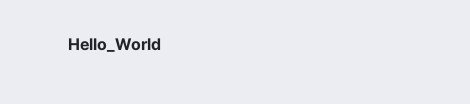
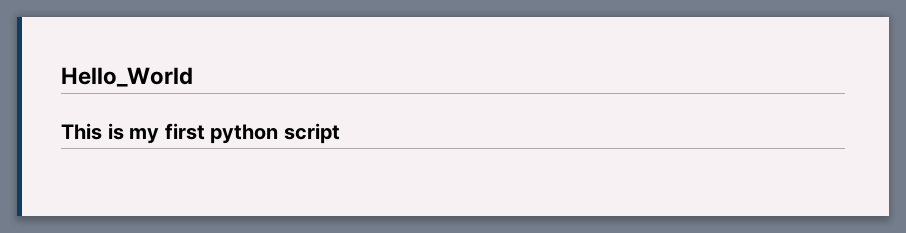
+ This is my first python script

